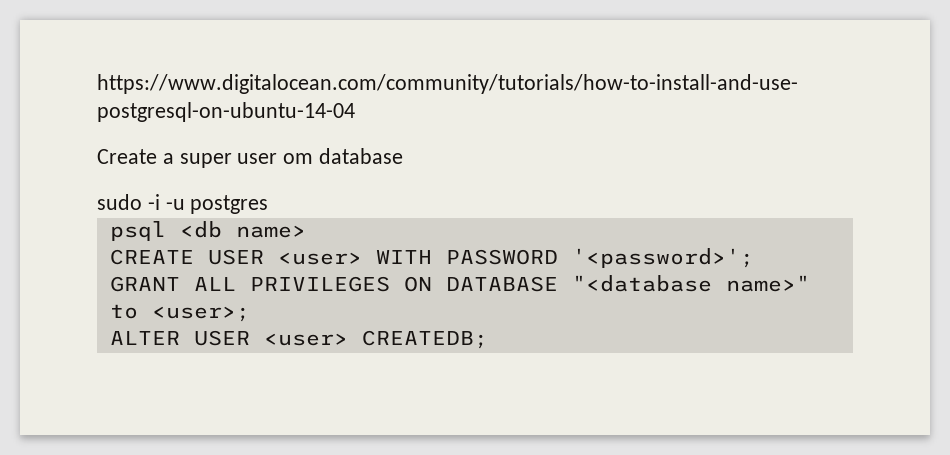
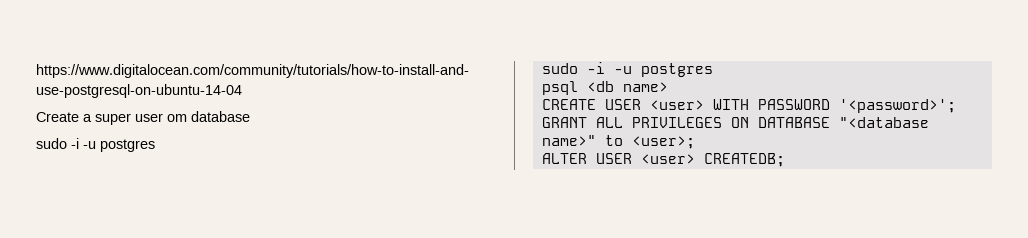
  Create a super user om database
+ sudo -i -u postgres

